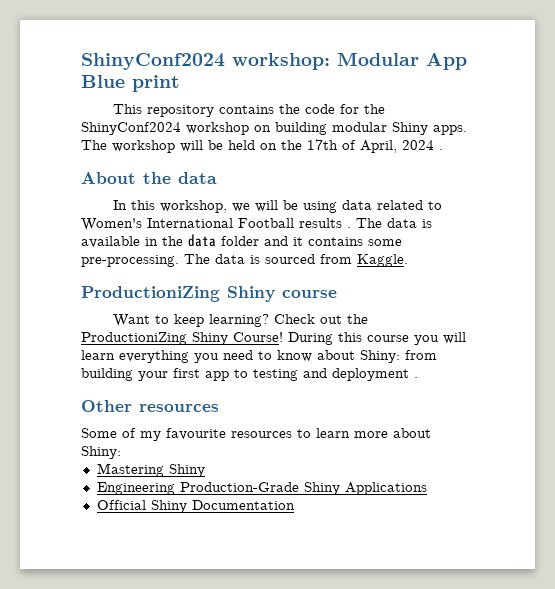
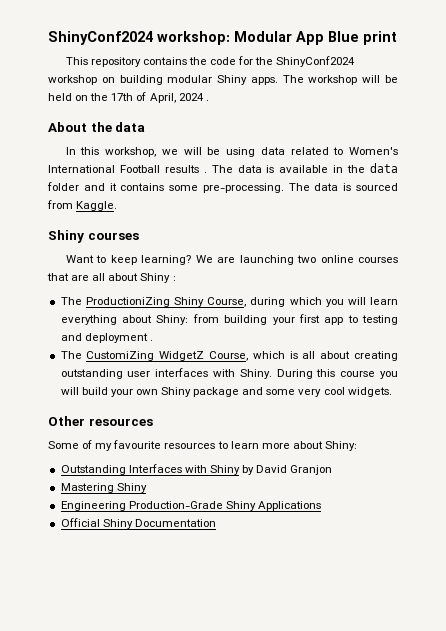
- ProductioniZing Shiny course
+ Shiny courses
- Check out the ProductioniZing Shiny Course! During this course you will learn everything you need to know about Shiny: from building your first app to testing and deployment .
+ We are launching two online courses that are all about Shiny :
+ The ProductioniZing Shiny Course, during which you will learn everything about Shiny: from building your first app to testing and deployment .
+ The CustomiZing WidgetZ Course, which is all about creating outstanding user interfaces with Shiny. During this course you will build your own Shiny package and some very cool widgets.
+ Outstanding Interfaces with Shiny by David Granjon

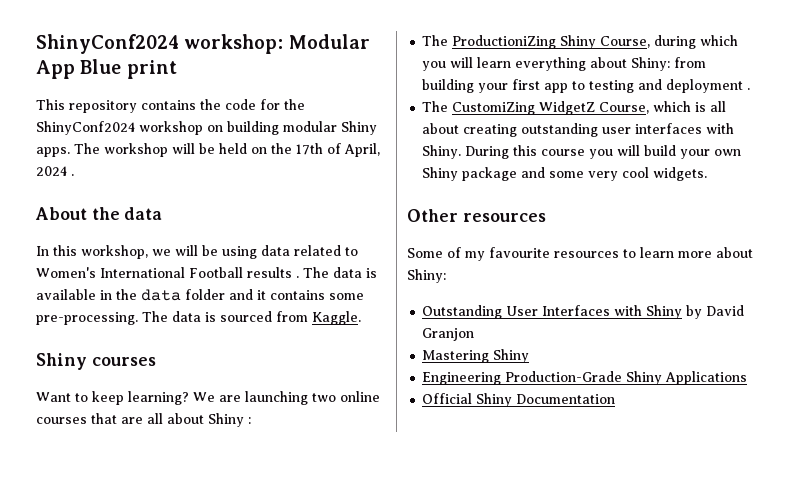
- Outstanding Interfaces with Shiny by David Granjon
+ Outstanding User Interfaces with Shiny by David Granjon

